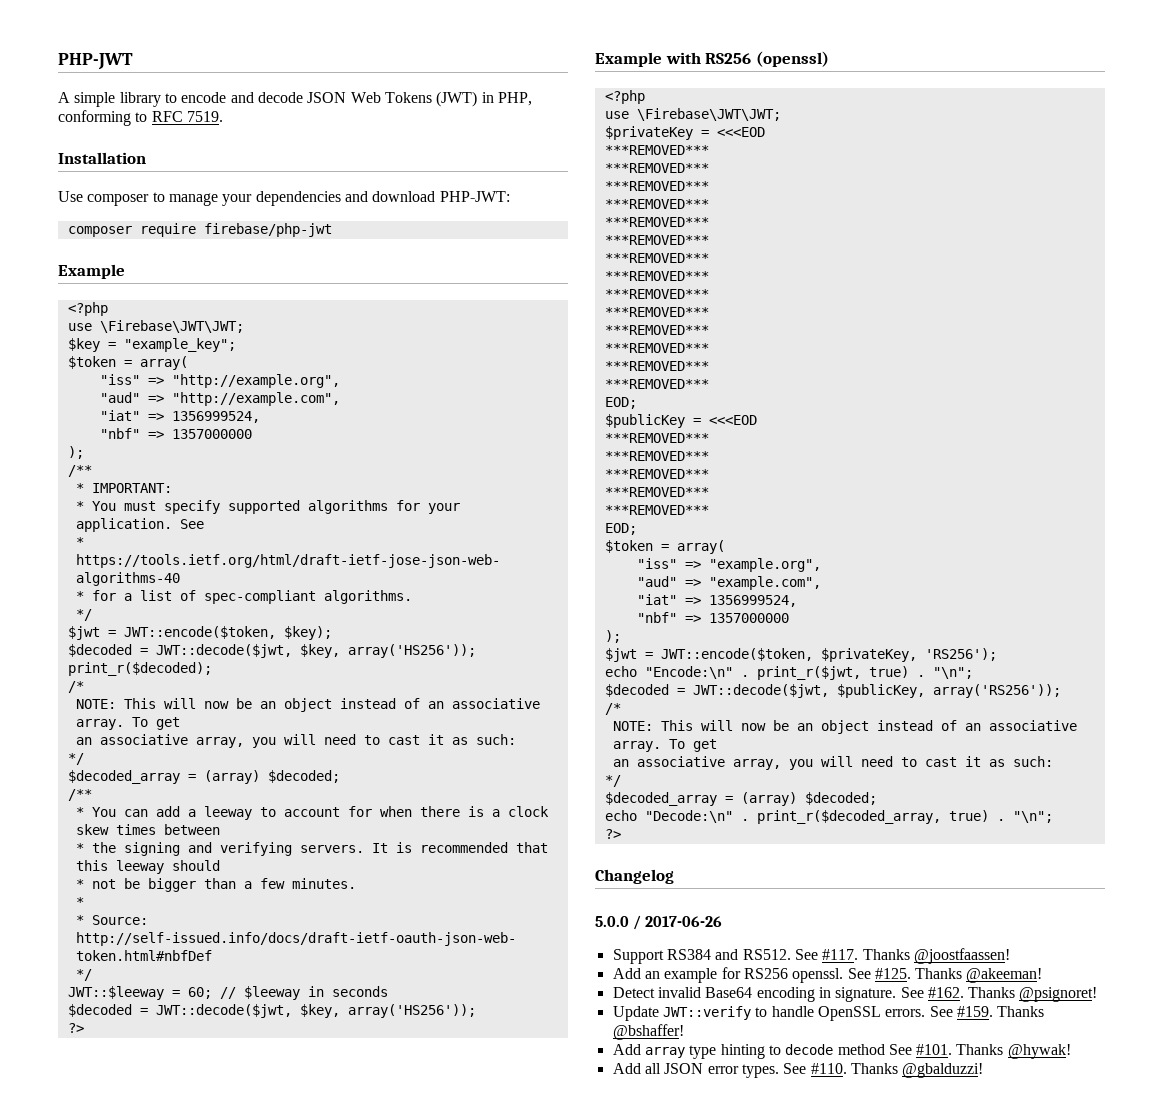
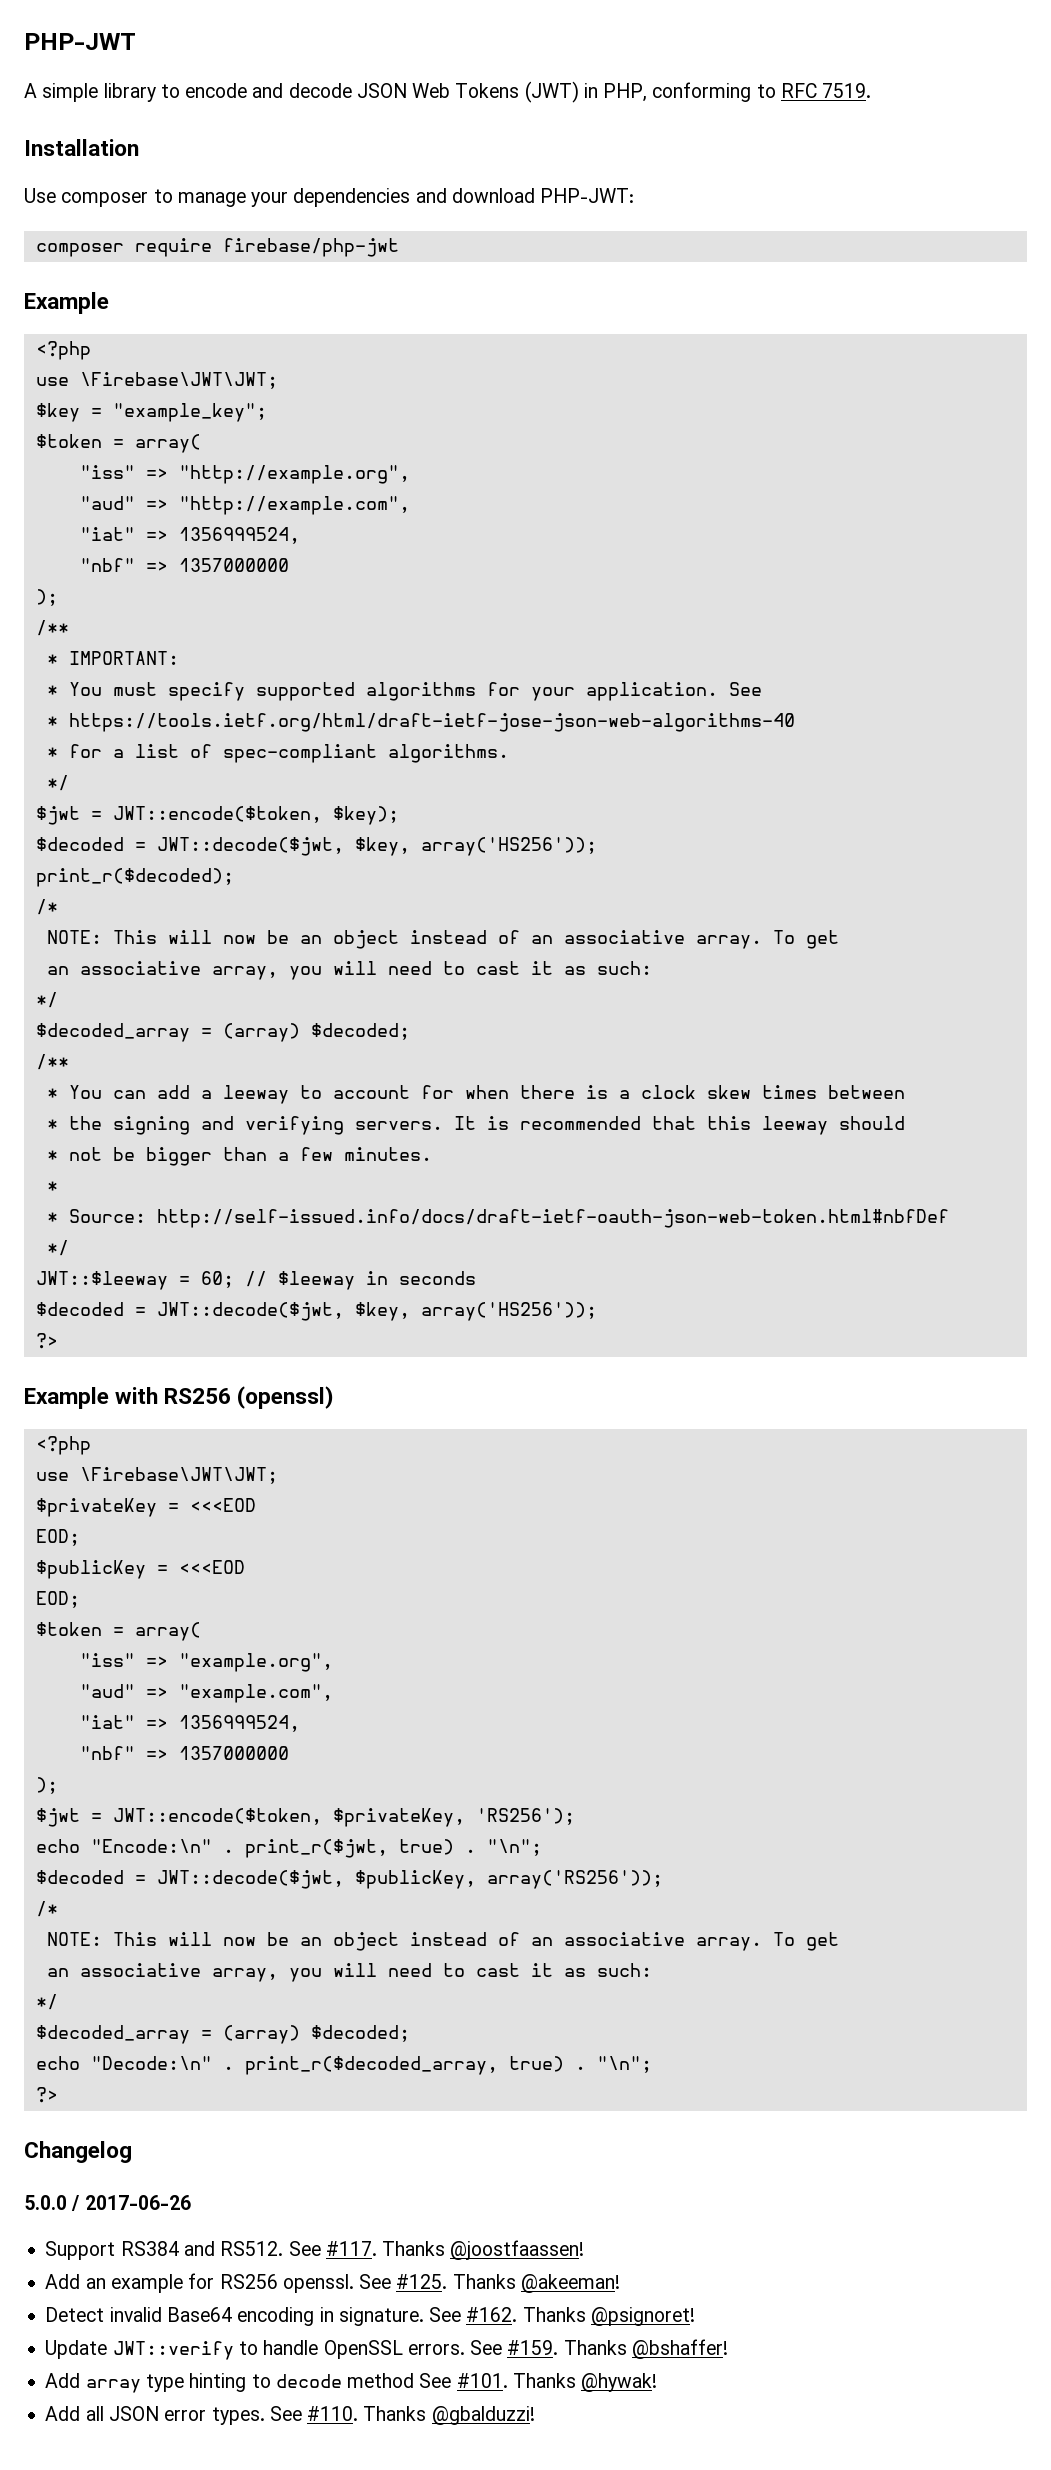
  $privateKey = <<<EOD
- ***REMOVED***
- ***REMOVED***
- ***REMOVED***
- ***REMOVED***
- ***REMOVED***
- ***REMOVED***
- ***REMOVED***
- ***REMOVED***
- ***REMOVED***
- ***REMOVED***
- ***REMOVED***
- ***REMOVED***
- ***REMOVED***
- ***REMOVED***
  $publicKey = <<<EOD
- ***REMOVED***
- ***REMOVED***
- ***REMOVED***
- ***REMOVED***
- ***REMOVED***

